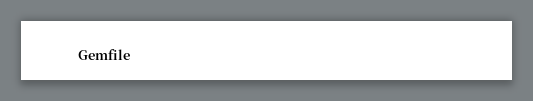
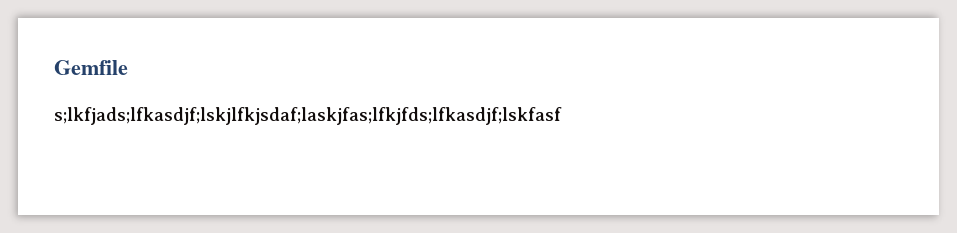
+ s;lkfjads;lfkasdjf;lskjlfkjsdaf;laskjfas;lfkjfds;lfkasdjf;lskfasf

